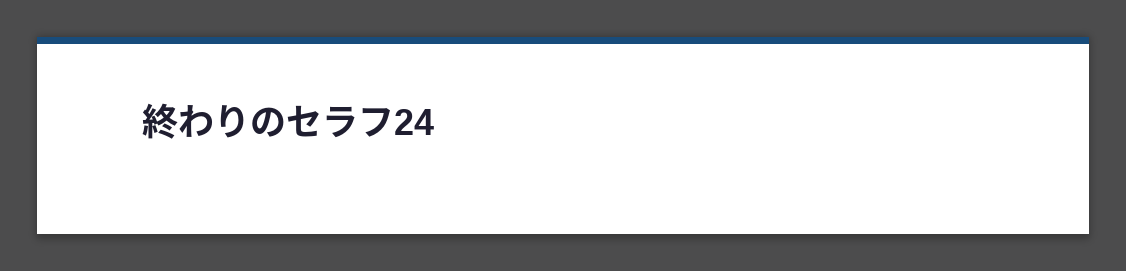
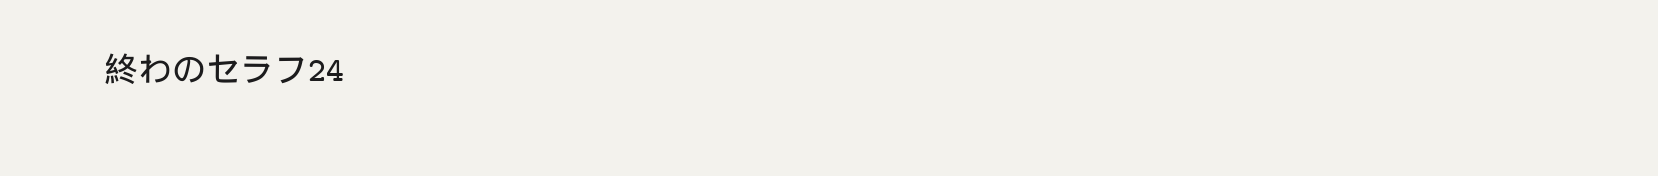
- 終わりのセラフ24
+ 終わのセラフ24

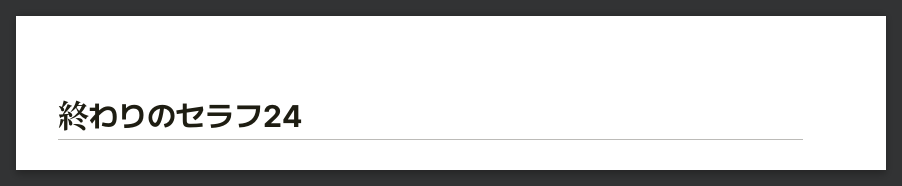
- 終わのセラフ24
+ 終わりのセラフ24

